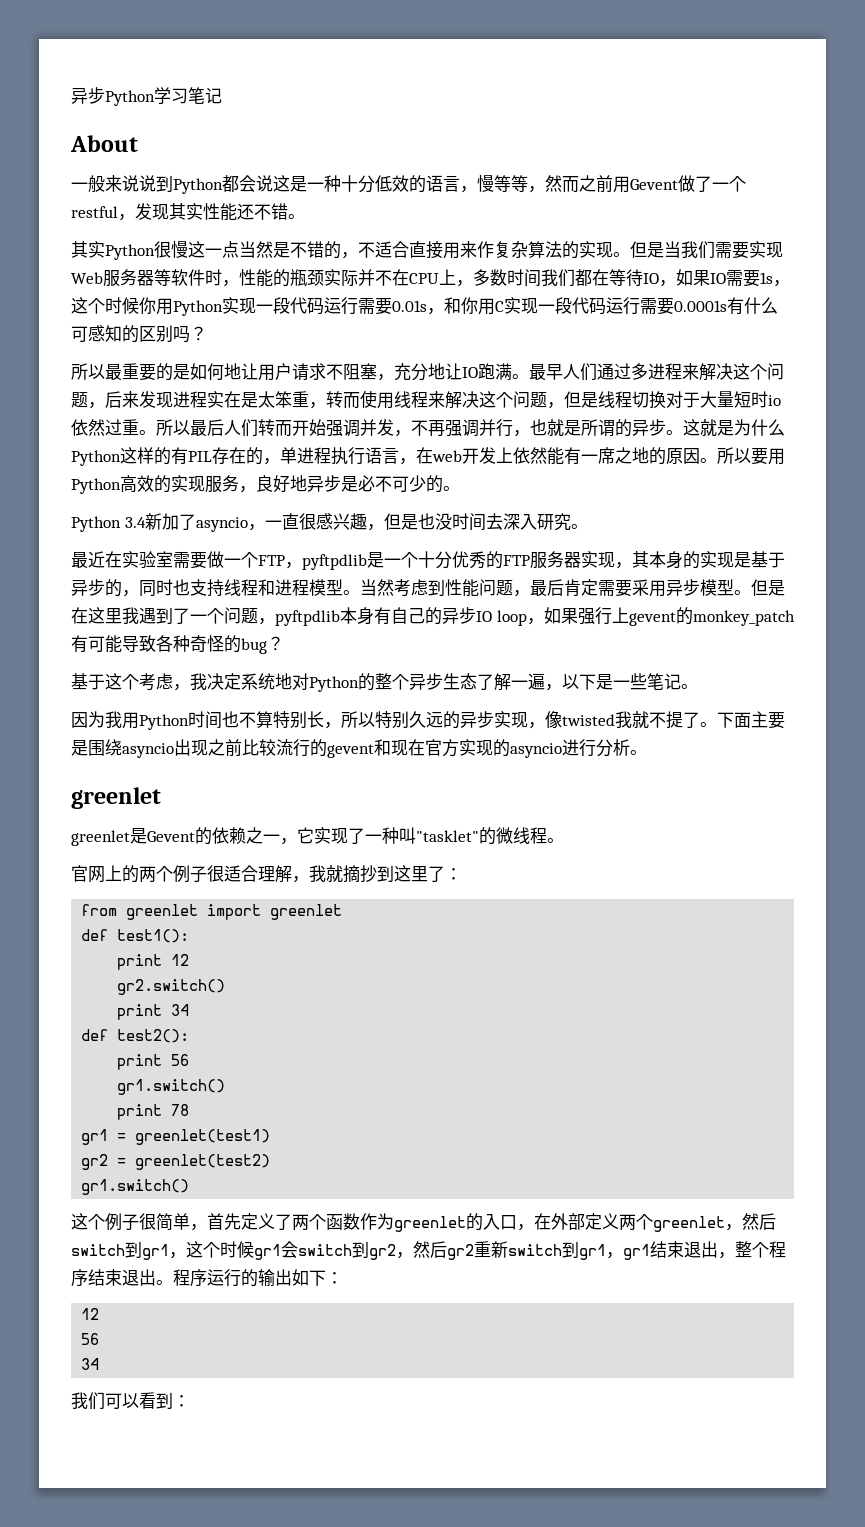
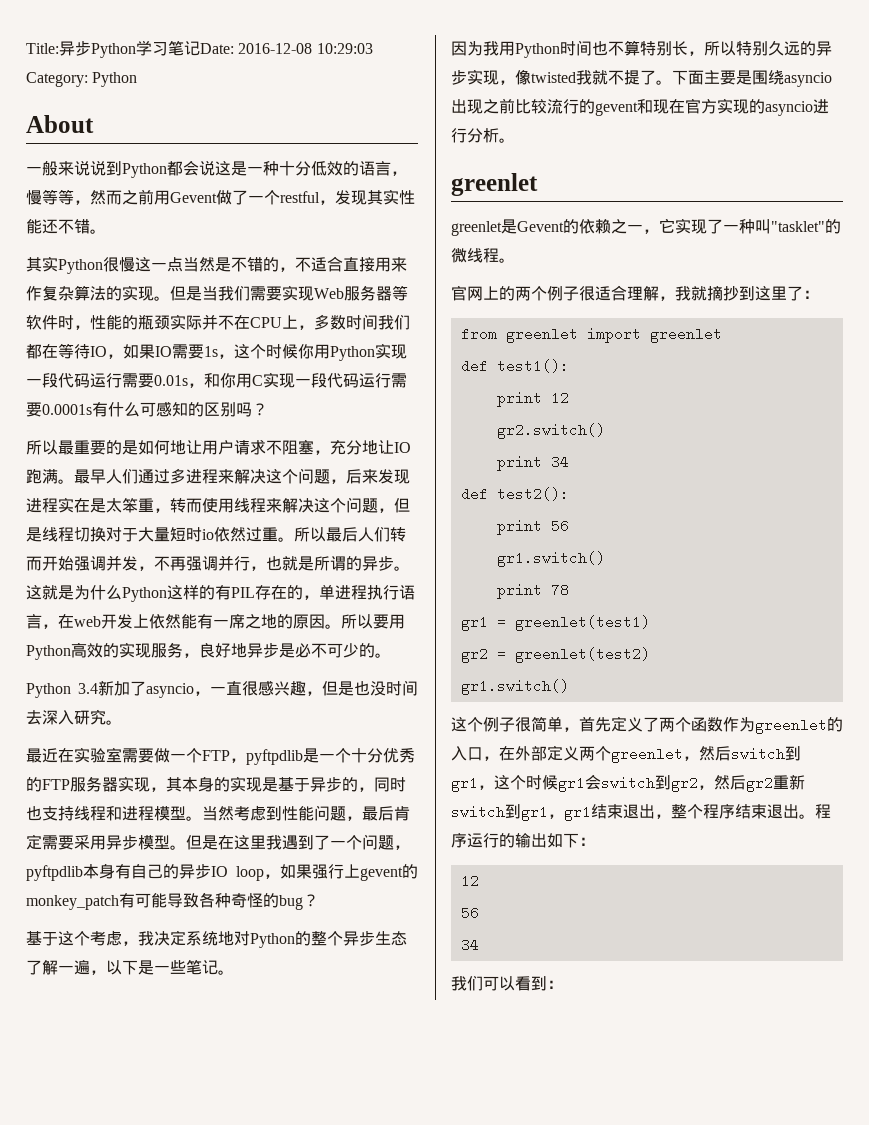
- 异步Python学习笔记
+ Title:异步Python学习笔记Date: 2016-12-08 10:29:03 Category: Python

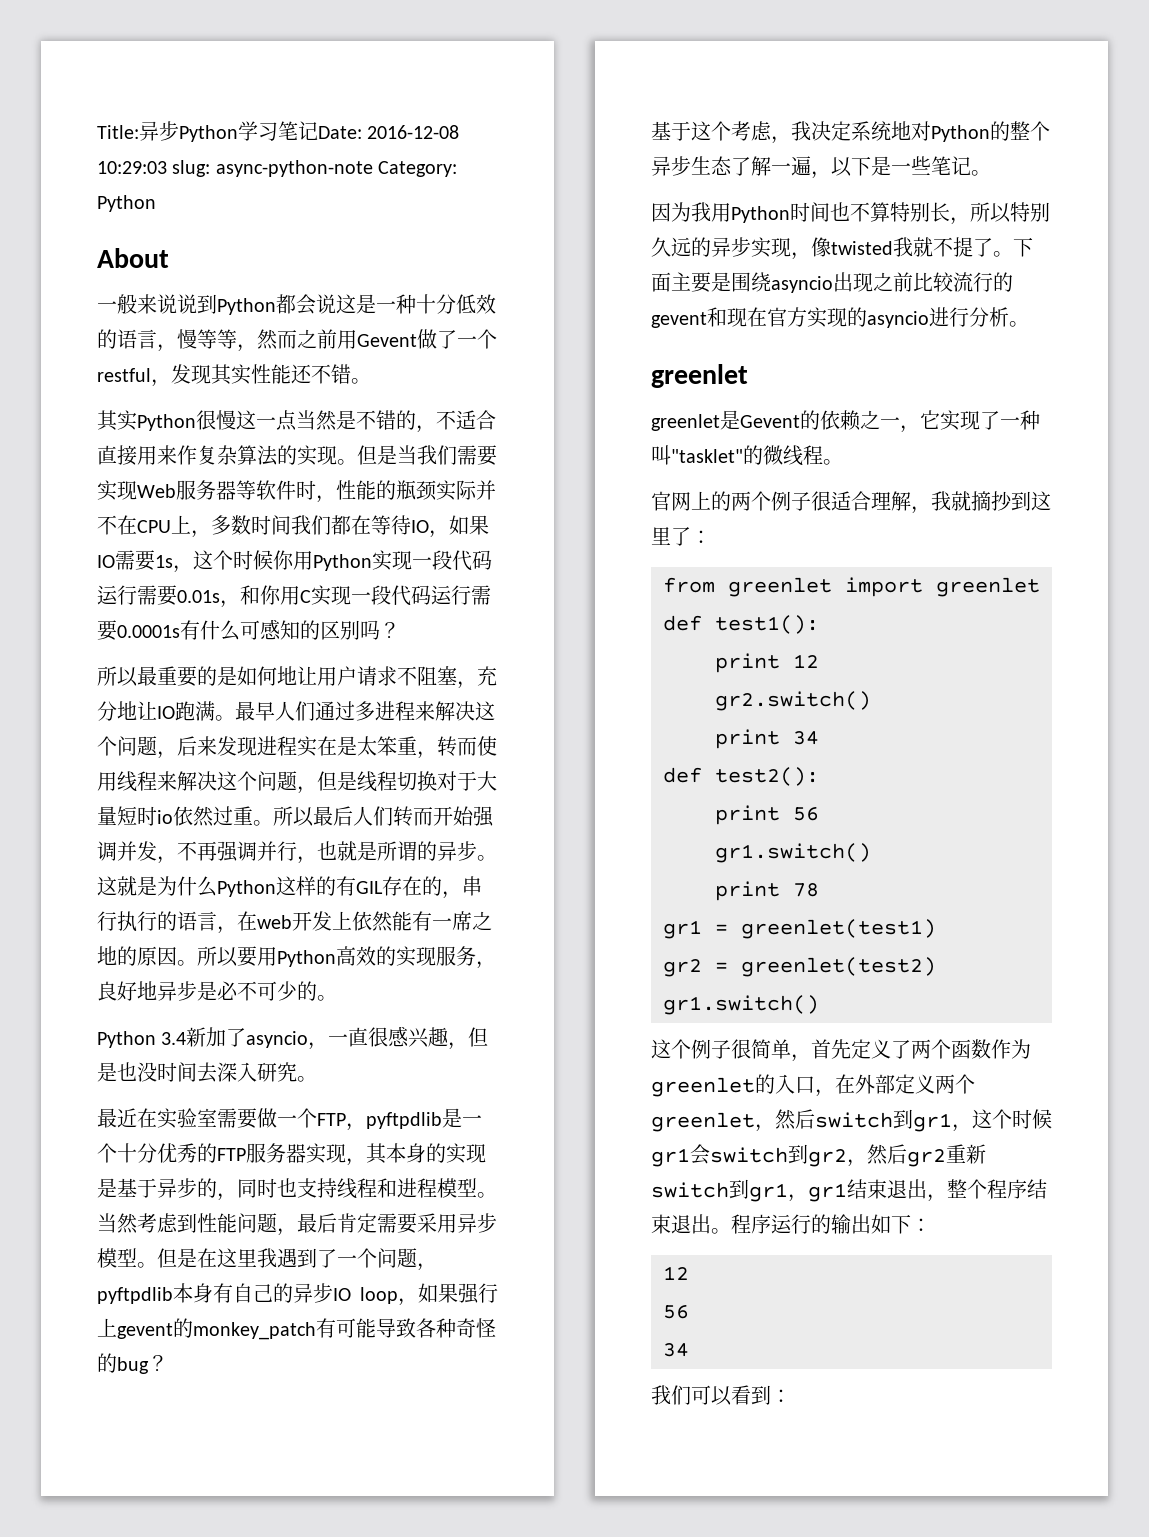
- Title:异步Python学习笔记Date: 2016-12-08 10:29:03 Category: Python
+ Title:异步Python学习笔记Date: 2016-12-08 10:29:03 slug: async-python-note Category: Python
- 这就是为什么Python这样的有PIL存在的，单进程执行语言，在web开发上依然能有一席之地的原因。
+ 这就是为什么Python这样的有GIL存在的，串行执行的语言，在web开发上依然能有一席之地的原因。

